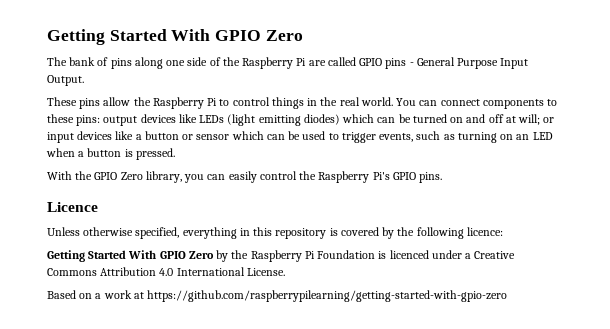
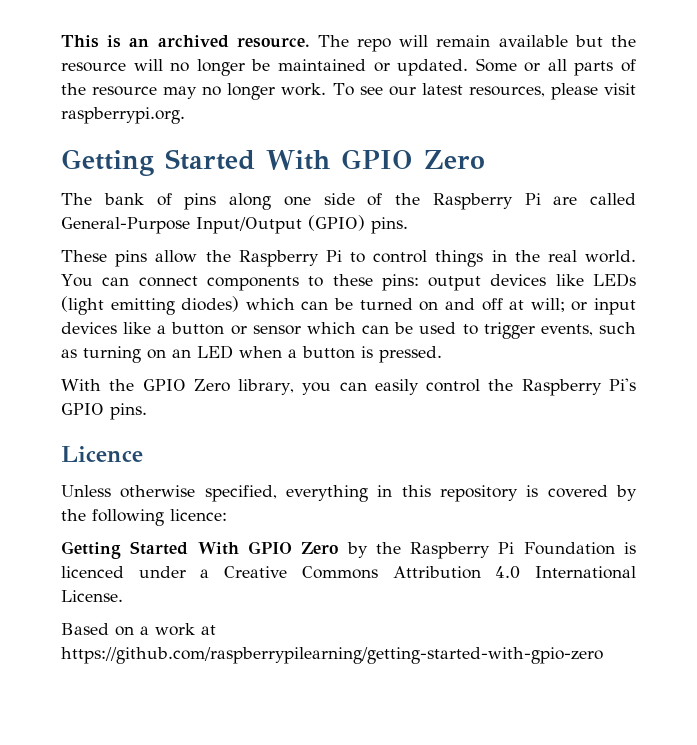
+ This is an archived resource. The repo will remain available but the resource will no longer be maintained or updated. Some or all parts of the resource may no longer work. To see our latest resources, please visit raspberrypi.org.
- The bank of pins along one side of the Raspberry Pi are called GPIO pins - General Purpose Input Output.
+ The bank of pins along one side of the Raspberry Pi are called General-Purpose Input/Output (GPIO) pins.

